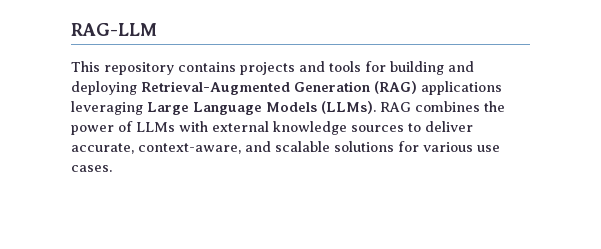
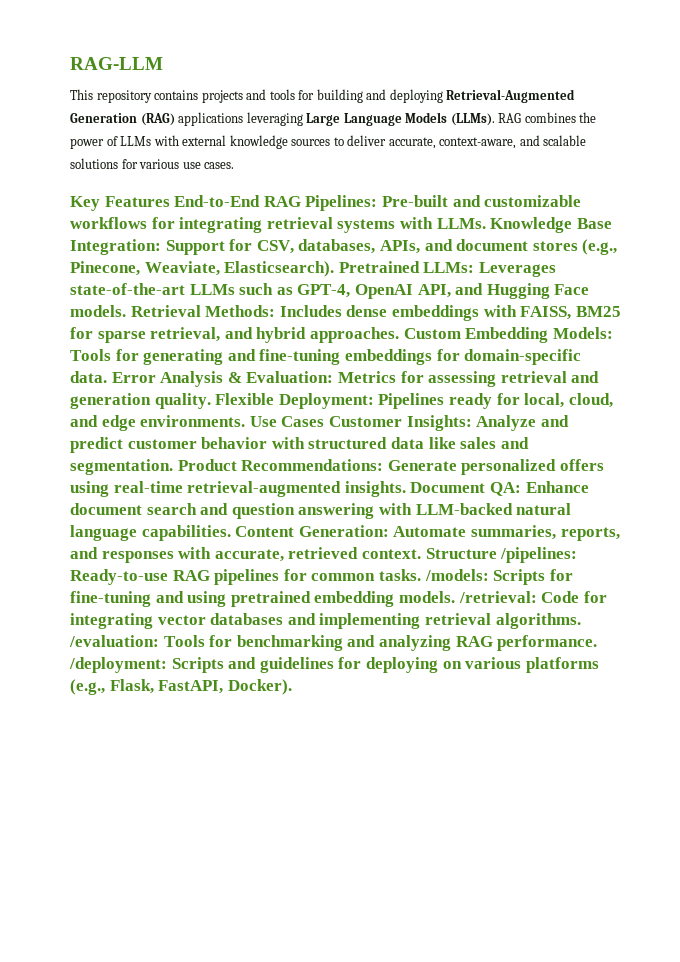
+ Key Features End-to-End RAG Pipelines: Pre-built and customizable workflows for integrating retrieval systems with LLMs. Knowledge Base Integration: Support for CSV, databases, APIs, and document stores (e.g., Pinecone, Weaviate, Elasticsearch). Pretrained LLMs: Leverages state-of-the-art LLMs such as GPT-4, OpenAI API, and Hugging Face models. Retrieval Methods: Includes dense embeddings with FAISS, BM25 for sparse retrieval, and hybrid approaches. Custom Embedding Models: Tools for generating and fine-tuning embeddings for domain-specific data. Error Analysis & Evaluation: Metrics for assessing retrieval and generation quality. Flexible Deployment: Pipelines ready for local, cloud, and edge environments. Use Cases Customer Insights: Analyze and predict customer behavior with structured data like sales and segmentation. Product Recommendations: Generate personalized offers using real-time retrieval-augmented insights. Document QA: Enhance document search and question answering with LLM-backed natural language capabilities. Content Generation: Automate summaries, reports, and responses with accurate, retrieved context. Structure /pipelines: Ready-to-use RAG pipelines for common tasks. /models: Scripts for fine-tuning and using pretrained embedding models. /retrieval: Code for integrating vector databases and implementing retrieval algorithms. /evaluation: Tools for benchmarking and analyzing RAG performance. /deployment: Scripts and guidelines for deploying on various platforms (e.g., Flask, FastAPI, Docker).

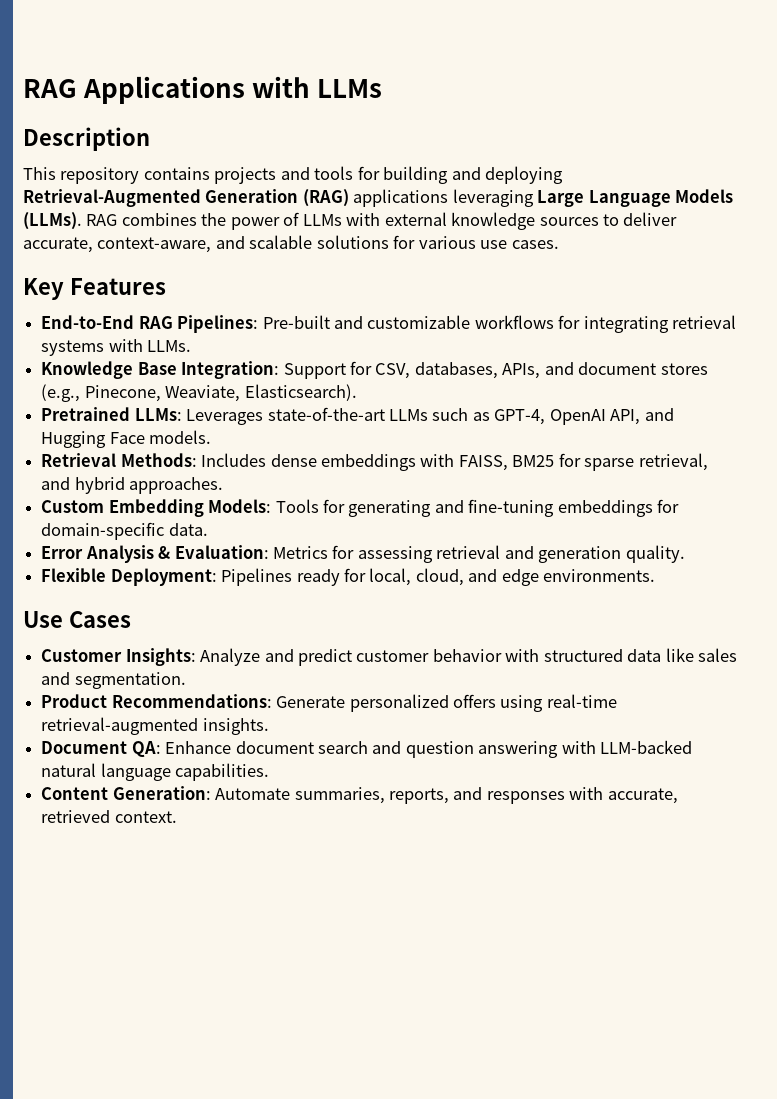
- RAG-LLM
+ RAG Applications with LLMs
+ Description
- Key Features End-to-End RAG Pipelines:
+ Key Features
+ End-to-End RAG Pipelines:
- Pre-built and customizable workflows for integrating retrieval systems with LLMs. Knowledge Base Integration:
+ Pre-built and customizable workflows for integrating retrieval systems with LLMs.
+ Knowledge Base Integration:
- Support for CSV, databases, APIs, and document stores (e.g., Pinecone, Weaviate, Elasticsearch). Pretrained LLMs:
+ Support for CSV, databases, APIs, and document stores (e.g., Pinecone, Weaviate, Elasticsearch).
+ Pretrained LLMs:
- Leverages state-of-the-art LLMs such as GPT-4, OpenAI API, and Hugging Face models. Retrieval Methods:
+ Leverages state-of-the-art LLMs such as GPT-4, OpenAI API, and Hugging Face models.
+ Retrieval Methods:
- Includes dense embeddings with FAISS, BM25 for sparse retrieval, and hybrid approaches. Custom Embedding Models:
+ Includes dense embeddings with FAISS, BM25 for sparse retrieval, and hybrid approaches.
+ Custom Embedding Models:
- Tools for generating and fine-tuning embeddings for domain-specific data. Error Analysis & Evaluation:
+ Tools for generating and fine-tuning embeddings for domain-specific data.
+ Error Analysis & Evaluation:
- Metrics for assessing retrieval and generation quality. Flexible Deployment:
+ Metrics for assessing retrieval and generation quality.
+ Flexible Deployment:
- Pipelines ready for local, cloud, and edge environments. Use Cases Customer Insights:
+ Pipelines ready for local, cloud, and edge environments.
+ Use Cases
+ Customer Insights:
- Analyze and predict customer behavior with structured data like sales and segmentation. Product Recommendations:
+ Analyze and predict customer behavior with structured data like sales and segmentation.
+ Product Recommendations:
- Generate personalized offers using real-time retrieval-augmented insights. Document QA:
+ Generate personalized offers using real-time retrieval-augmented insights.
+ Document QA:
- Enhance document search and question answering with LLM-backed natural language capabilities. Content Generation:
+ Enhance document search and question answering with LLM-backed natural language capabilities.
+ Content Generation:
- Structure /pipelines: Ready-to-use RAG pipelines for common tasks. /models: Scripts for fine-tuning and using pretrained embedding models. /retrieval: Code for integrating vector databases and implementing retrieval algorithms. /evaluation: Tools for benchmarking and analyzing RAG performance. /deployment: Scripts and guidelines for deploying on various platforms (e.g., Flask, FastAPI, Docker).

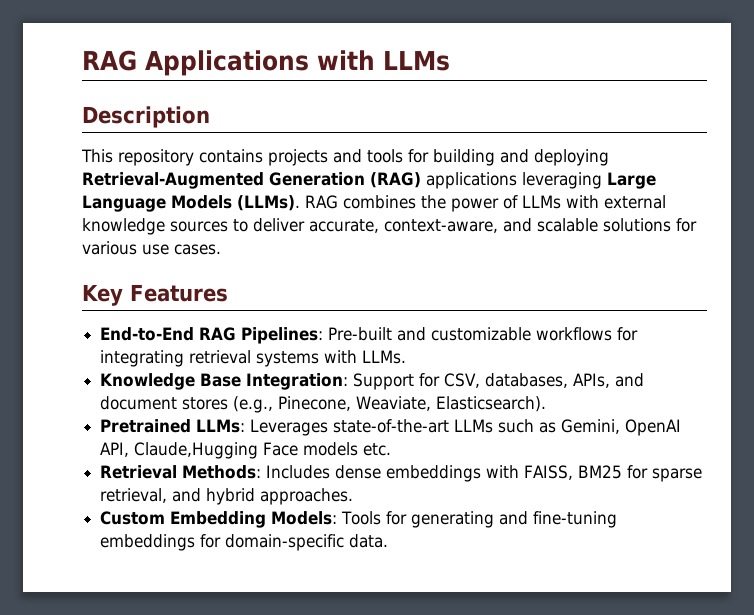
- Pretrained LLMs: Leverages state-of-the-art LLMs such as GPT-4, OpenAI API, and Hugging Face models.
+ Pretrained LLMs: Leverages state-of-the-art LLMs such as Gemini, OpenAI API, Claude,Hugging Face models etc.
- Error Analysis & Evaluation: Metrics for assessing retrieval and generation quality.
- Flexible Deployment: Pipelines ready for local, cloud, and edge environments.
- Use Cases
- Customer Insights: Analyze and predict customer behavior with structured data like sales and segmentation.
- Product Recommendations: Generate personalized offers using real-time retrieval-augmented insights.
- Document QA: Enhance document search and question answering with LLM-backed natural language capabilities.
- Content Generation: Automate summaries, reports, and responses with accurate, retrieved context.

